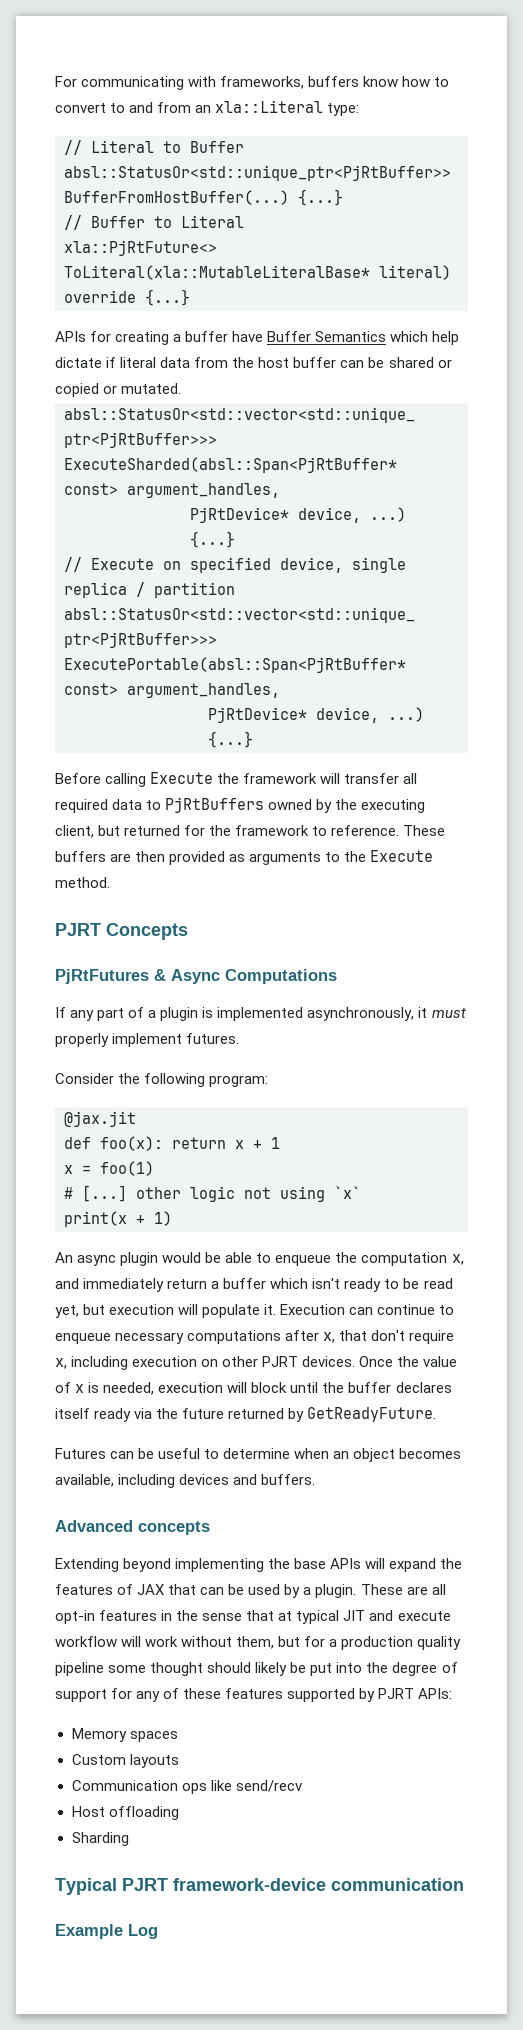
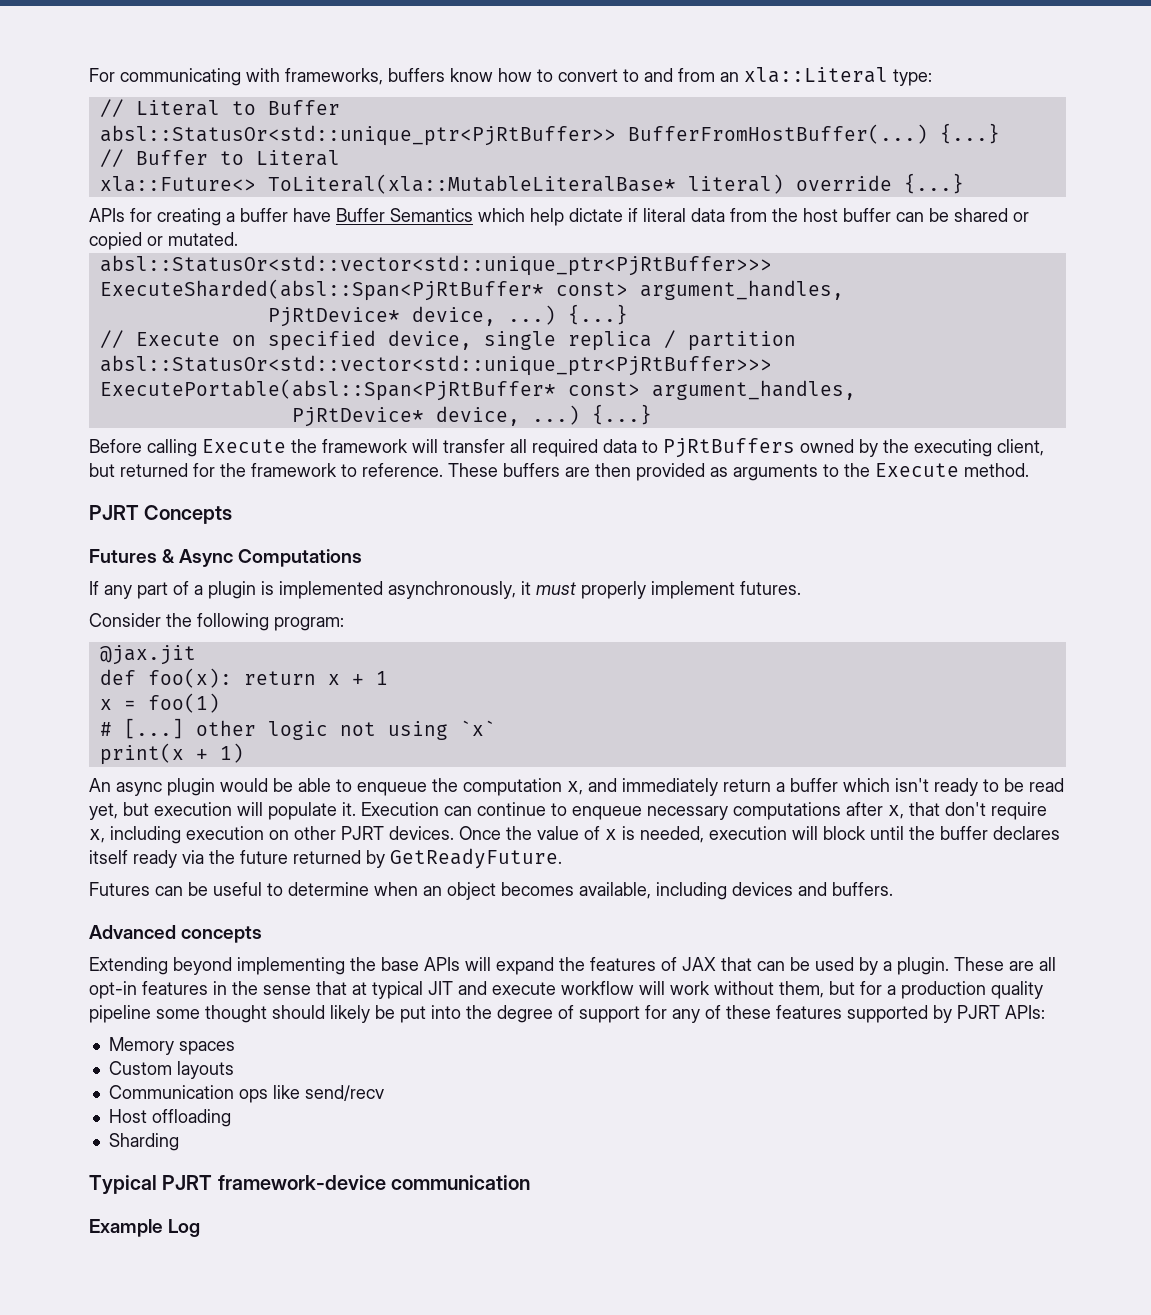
- xla::PjRtFuture<> ToLiteral(xla::MutableLiteralBase* literal) override {...}
+ xla::Future<> ToLiteral(xla::MutableLiteralBase* literal) override {...}
- PjRtFutures & Async Computations
+ Futures & Async Computations

